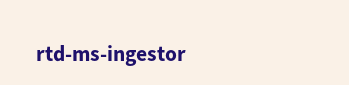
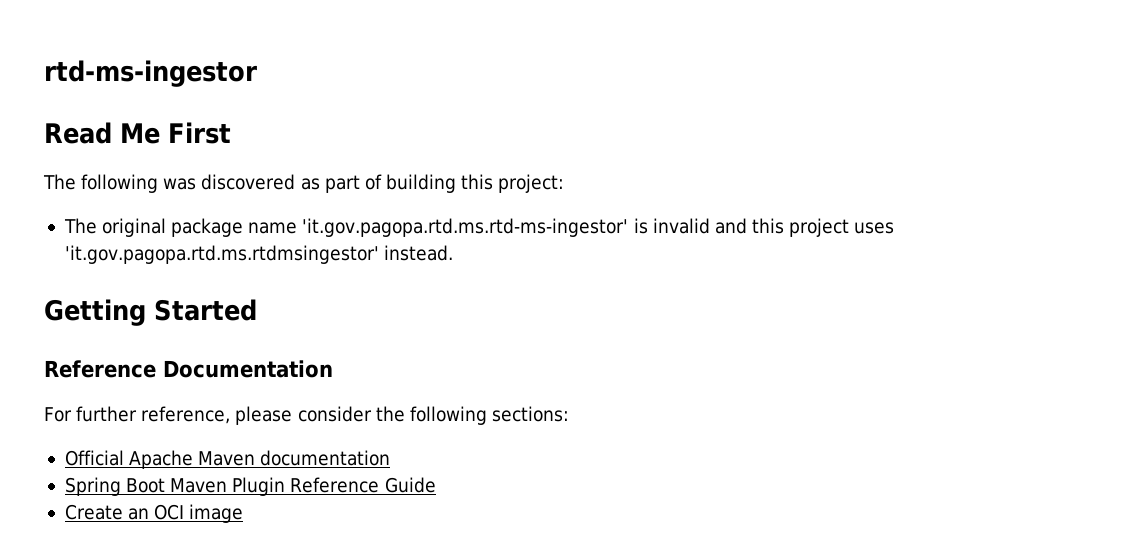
+ Read Me First
+ The following was discovered as part of building this project:
+ The original package name 'it.gov.pagopa.rtd.ms.rtd-ms-ingestor' is invalid and this project uses 'it.gov.pagopa.rtd.ms.rtdmsingestor' instead.
+ Getting Started
+ Reference Documentation
+ For further reference, please consider the following sections:
+ Official Apache Maven documentation
+ Spring Boot Maven Plugin Reference Guide
+ Create an OCI image

